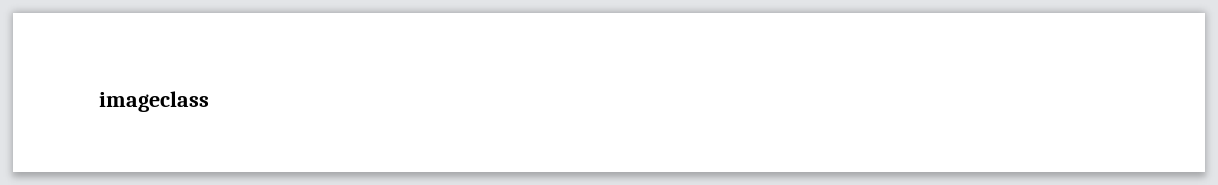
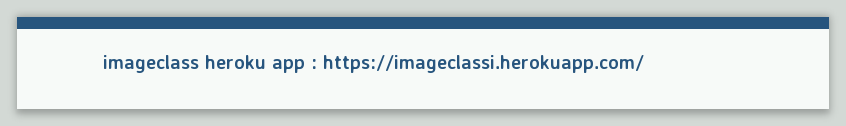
- imageclass
+ imageclass heroku app : https://imageclassi.herokuapp.com/

